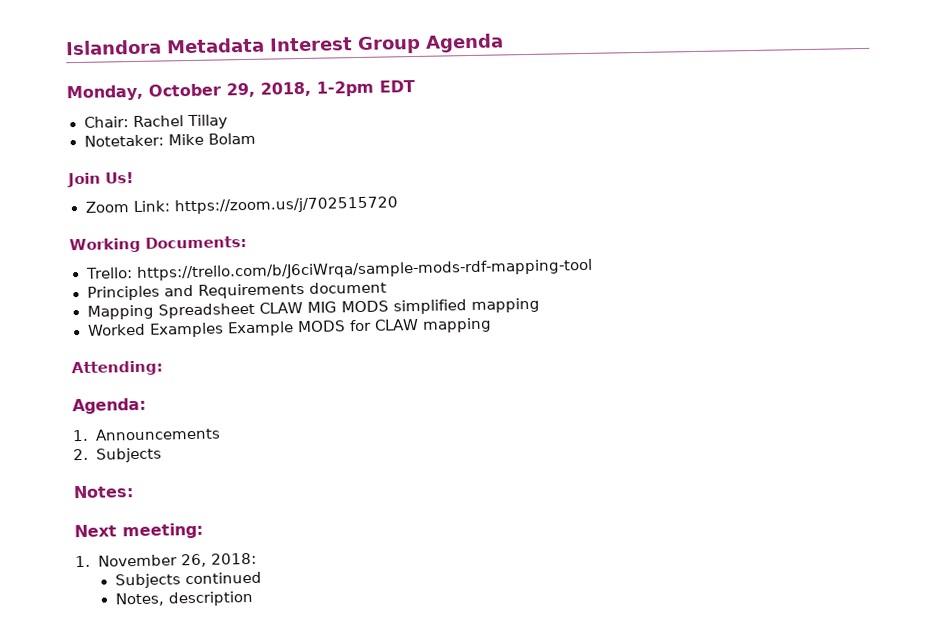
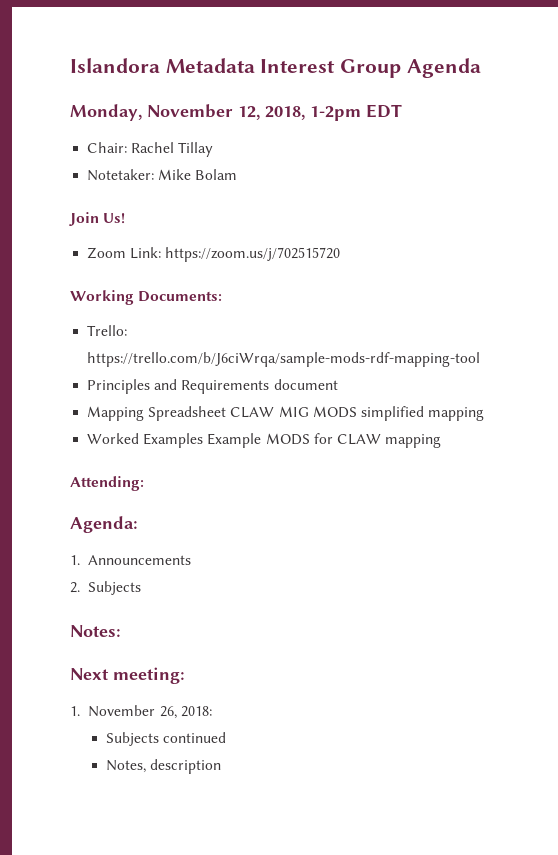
- Monday, October 29, 2018, 1-2pm EDT
+ Monday, November 12, 2018, 1-2pm EDT

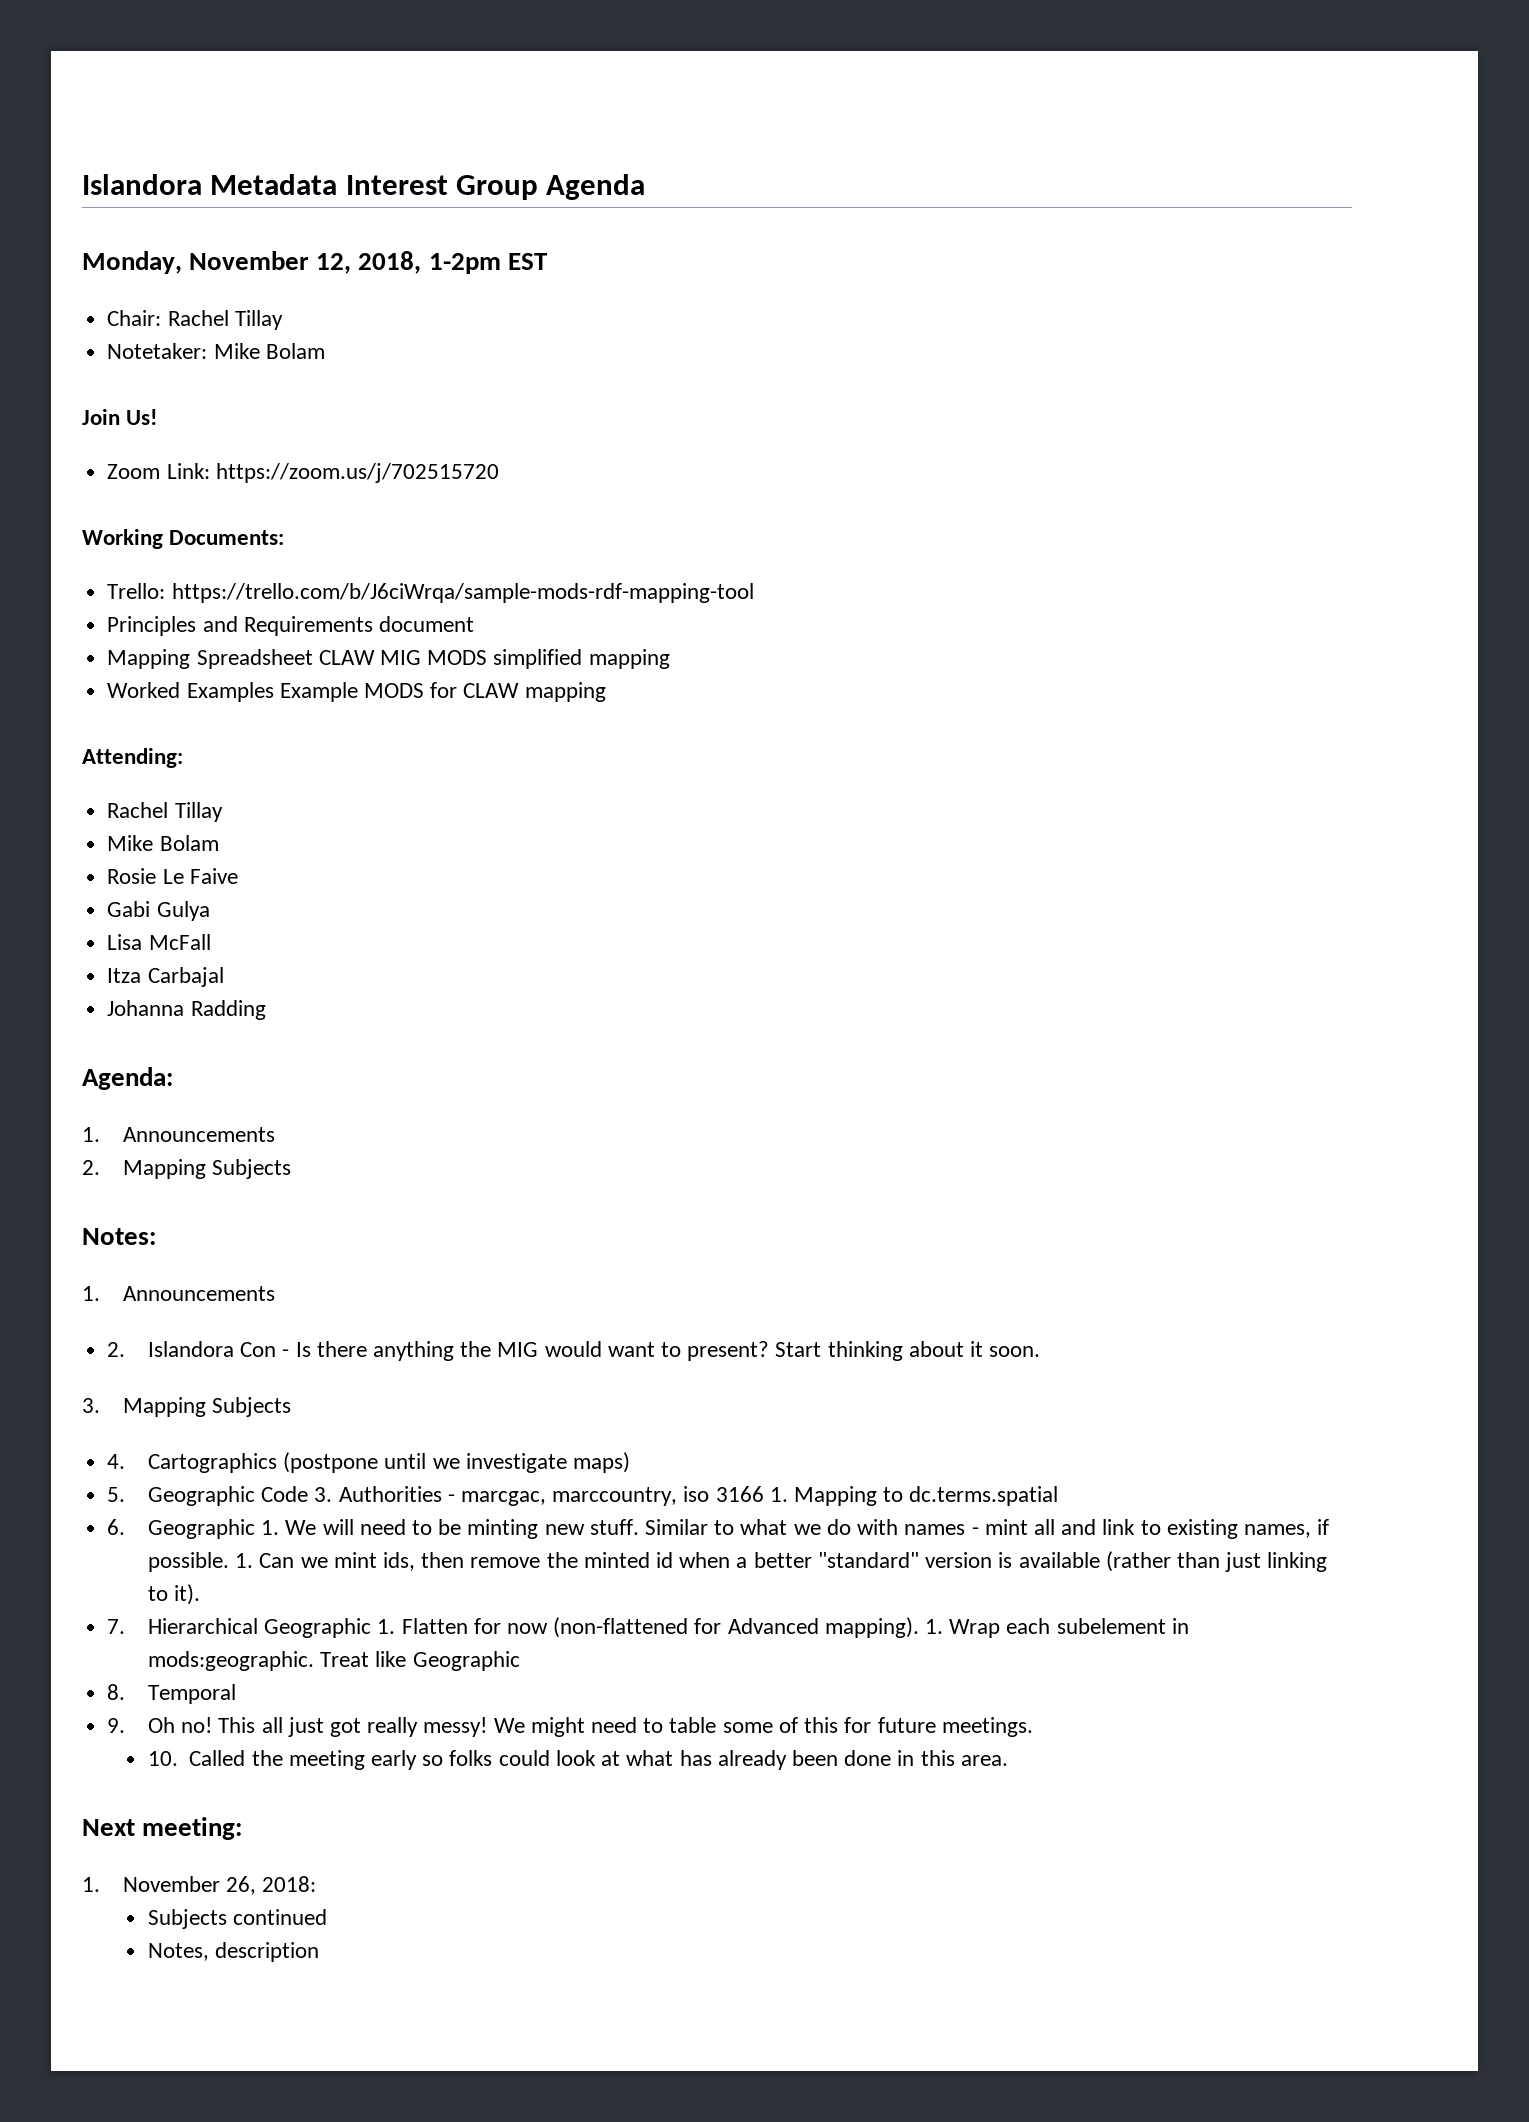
- Monday, November 12, 2018, 1-2pm EDT
+ Monday, November 12, 2018, 1-2pm EST
  Attending:
+ Rachel Tillay
+ Mike Bolam
+ Rosie Le Faive
+ Gabi Gulya
+ Lisa McFall
+ Itza Carbajal
+ Johanna Radding
- 2. Subjects
+ 2. Mapping Subjects
  Notes:
+ 1. Announcements
+ 2. Islandora Con - Is there anything the MIG would want to present? Start thinking about it soon.
+ 3. Mapping Subjects
+ 4. Cartographics (postpone until we investigate maps)
+ 5. Geographic Code 3. Authorities - marcgac, marccountry, iso 3166 1. Mapping to dc.terms.spatial
+ 6. Geographic 1. We will need to be minting new stuff. Similar to what we do with names - mint all and link to existing names, if possible. 1. Can we mint ids, then remove the minted id when a better "standard" version is available (rather than just linking to it).
+ 7. Hierarchical Geographic 1. Flatten for now (non-flattened for Advanced mapping). 1. Wrap each subelement in mods:geographic. Treat like Geographic
+ 8. Temporal
+ 9. Oh no! This all just got really messy! We might need to table some of this for future meetings.
+ 10. Called the meeting early so folks could look at what has already been done in this area.

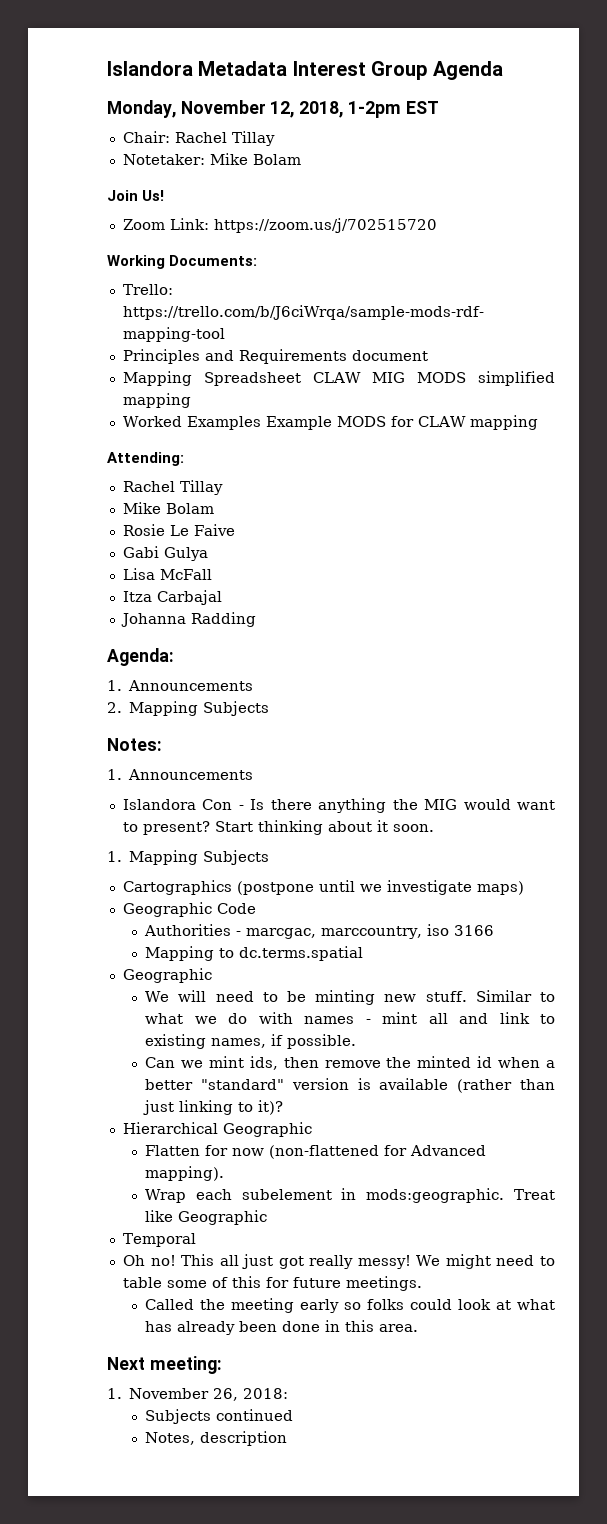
- 2. Islandora Con - Is there anything the MIG would want to present?
+ Islandora Con - Is there anything the MIG would want to present?
- 3. Mapping Subjects
- 4. Cartographics (postpone until we investigate maps)
+ 1. Mapping Subjects
+ Cartographics (postpone until we investigate maps)
- 5. Geographic Code 3. Authorities - marcgac, marccountry, iso 3166 1. Mapping to dc.terms.spatial
- 6. Geographic 1. We will need to be minting new stuff.
+ Geographic Code
+ Authorities - marcgac, marccountry, iso 3166
+ Mapping to dc.terms.spatial
+ Geographic
+ We will need to be minting new stuff.
- Similar to what we do with names - mint all and link to existing names, if possible. 1. Can we mint ids, then remove the minted id when a better "standard" version is available (rather than just linking to it).
- 7. Hierarchical Geographic 1. Flatten for now (non-flattened for Advanced mapping). 1. Wrap each subelement in mods:geographic.
+ Similar to what we do with names - mint all and link to existing names, if possible.
+ Can we mint ids, then remove the minted id when a better "standard" version is available (rather than just linking to it)?
+ Hierarchical Geographic
+ Flatten for now (non-flattened for Advanced mapping).
+ Wrap each subelement in mods:geographic.
- 8. Temporal
+ Temporal
- 9. Oh no!
+ Oh no!
- 10. Called the meeting early so folks could look at what has already been done in this area.
+ Called the meeting early so folks could look at what has already been done in this area.

